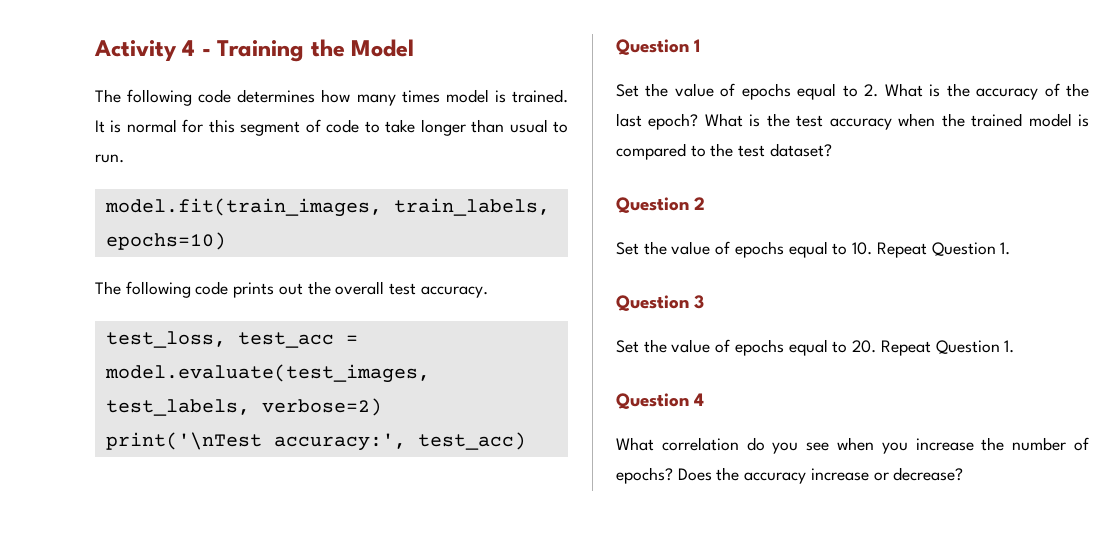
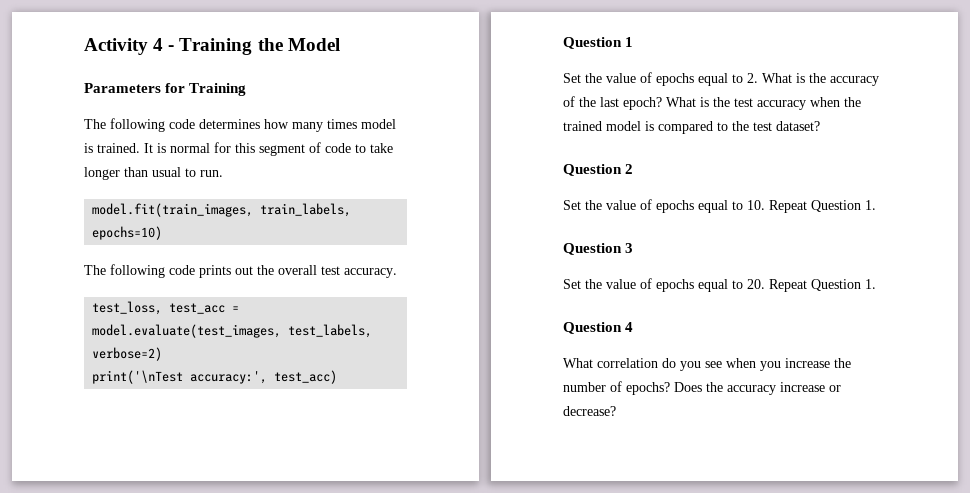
+ Parameters for Training

